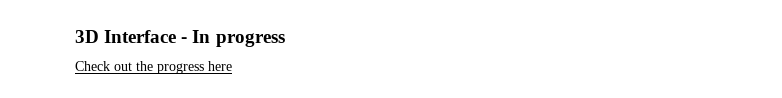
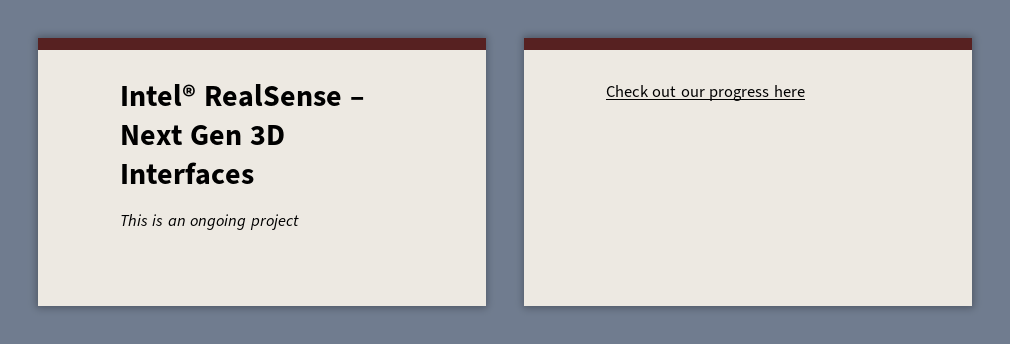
- 3D Interface - In progress
+ Intel® RealSense – Next Gen 3D Interfaces
+ This is an ongoing project
- Check out the progress here
+ Check out our progress here

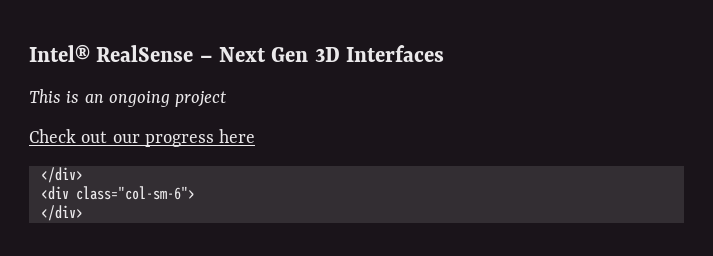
  Check out our progress here
+ </div>
+ <div class="col-sm-6">
+ </div>

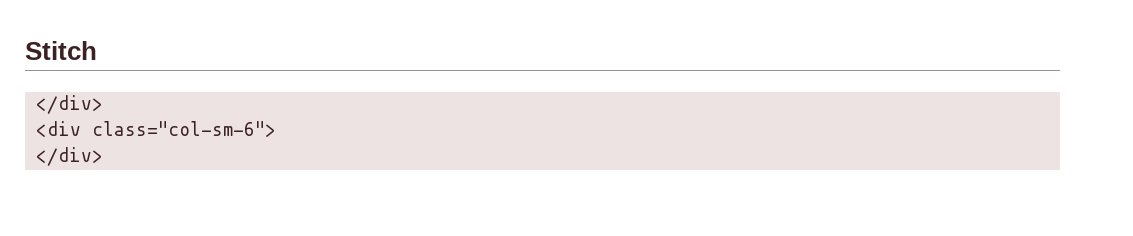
- Intel® RealSense – Next Gen 3D Interfaces
- This is an ongoing project
- Check out our progress here
+ Stitch

